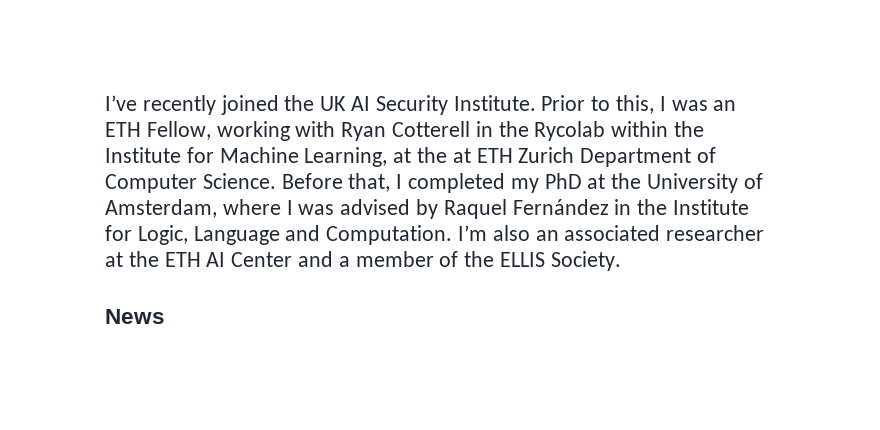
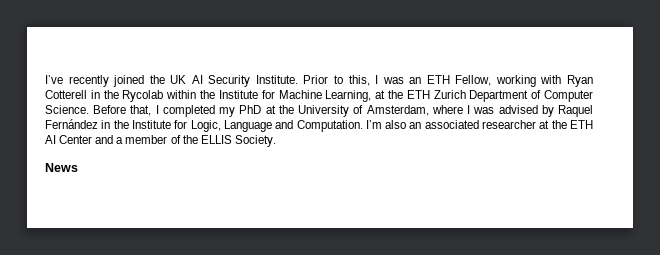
- Prior to this, I was an ETH Fellow, working with Ryan Cotterell in the Rycolab within the Institute for Machine Learning, at the at ETH Zurich Department of Computer Science.
+ Prior to this, I was an ETH Fellow, working with Ryan Cotterell in the Rycolab within the Institute for Machine Learning, at the ETH Zurich Department of Computer Science.

